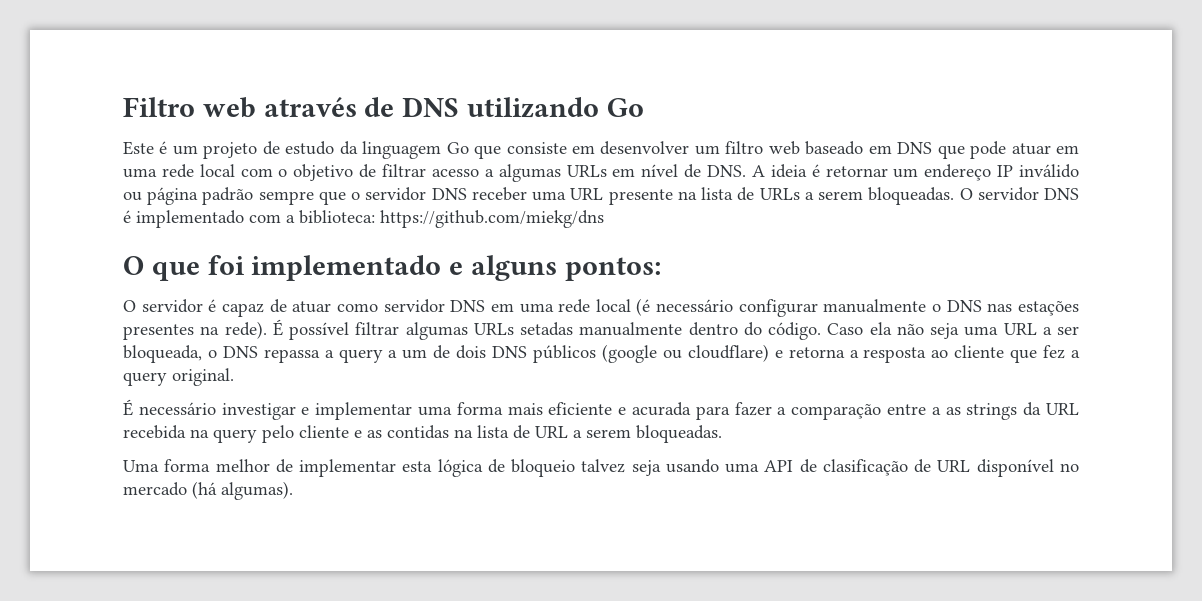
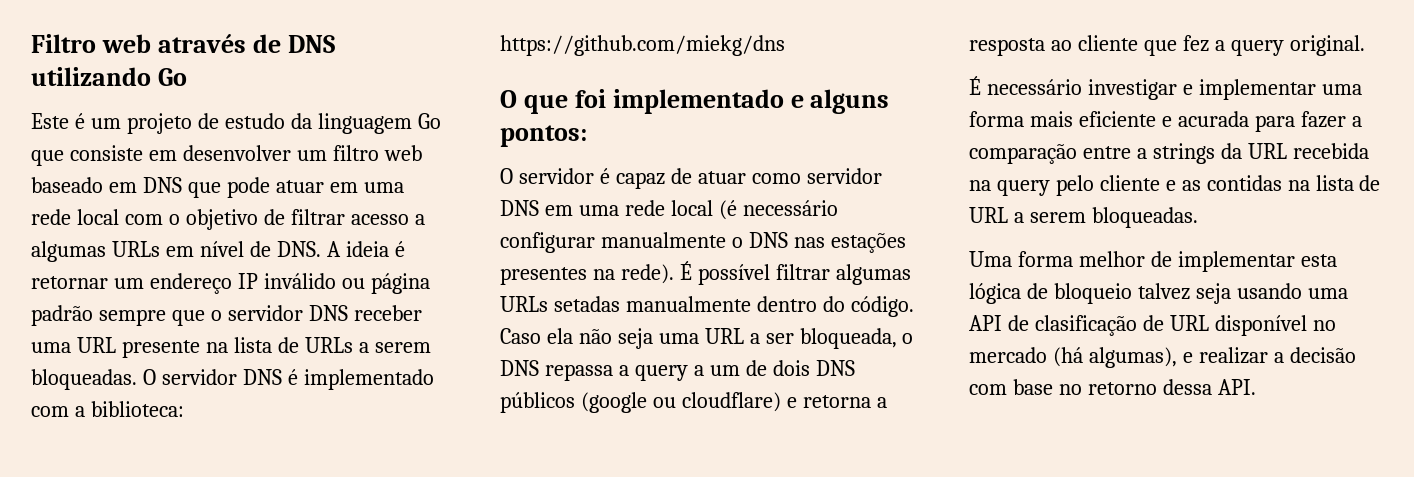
- É necessário investigar e implementar uma forma mais eficiente e acurada para fazer a comparação entre a as strings da URL recebida na query pelo cliente e as contidas na lista de URL a serem bloqueadas.
+ É necessário investigar e implementar uma forma mais eficiente e acurada para fazer a comparação entre a strings da URL recebida na query pelo cliente e as contidas na lista de URL a serem bloqueadas.
- Uma forma melhor de implementar esta lógica de bloqueio talvez seja usando uma API de clasificação de URL disponível no mercado (há algumas).
+ Uma forma melhor de implementar esta lógica de bloqueio talvez seja usando uma API de clasificação de URL disponível no mercado (há algumas), e realizar a decisão com base no retorno dessa API.

